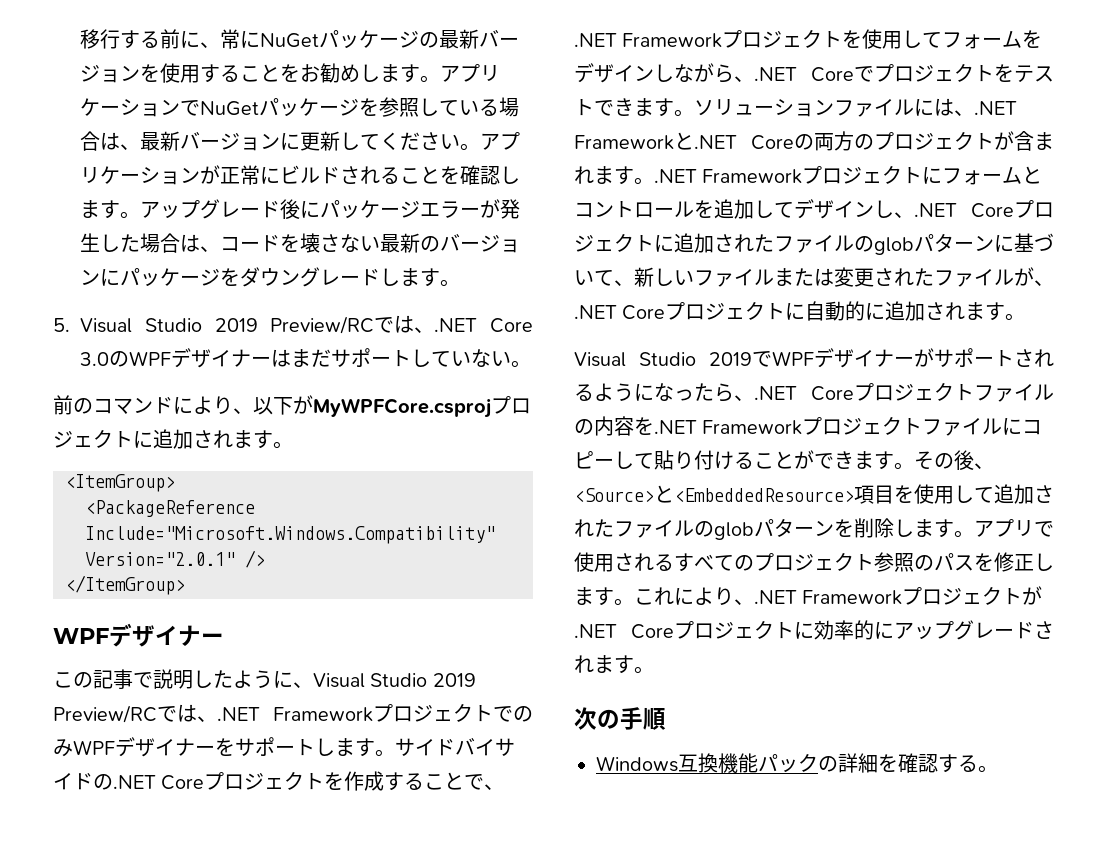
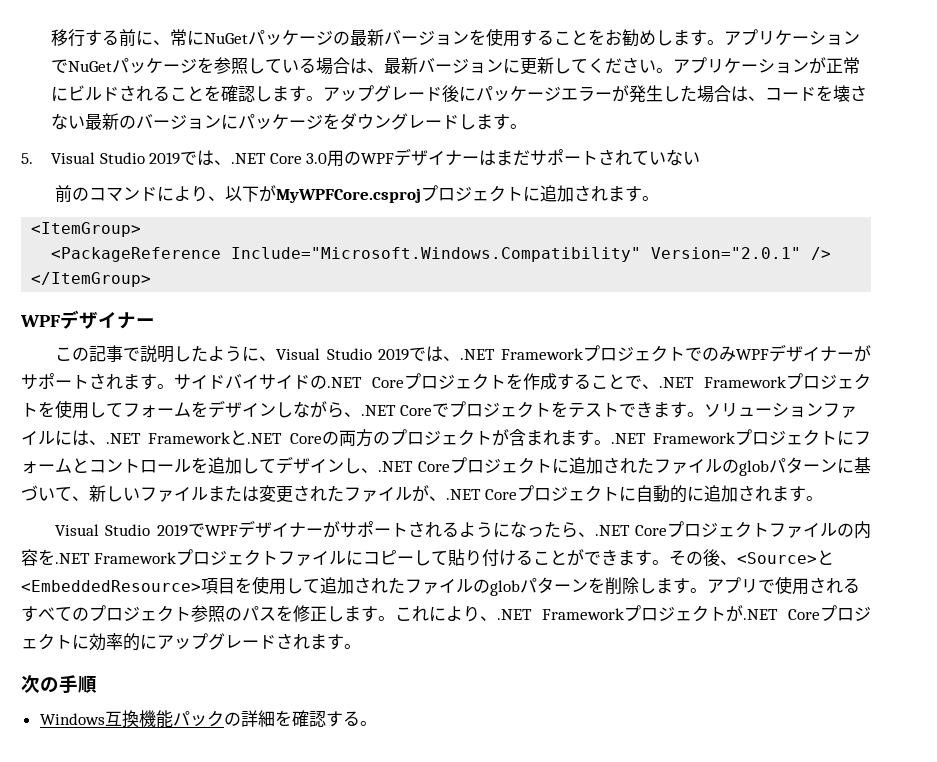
- 5. Visual Studio 2019 Preview/RCでは、.NET Core 3.0のWPFデザイナーはまだサポートしていない。
+ 5. Visual Studio 2019では、.NET Core 3.0用のWPFデザイナーはまだサポートされていない
- この記事で説明したように、Visual Studio 2019 Preview/RCでは、.NET FrameworkプロジェクトでのみWPFデザイナーをサポートします。
+ この記事で説明したように、Visual Studio 2019では、.NET FrameworkプロジェクトでのみWPFデザイナーがサポートされます。

